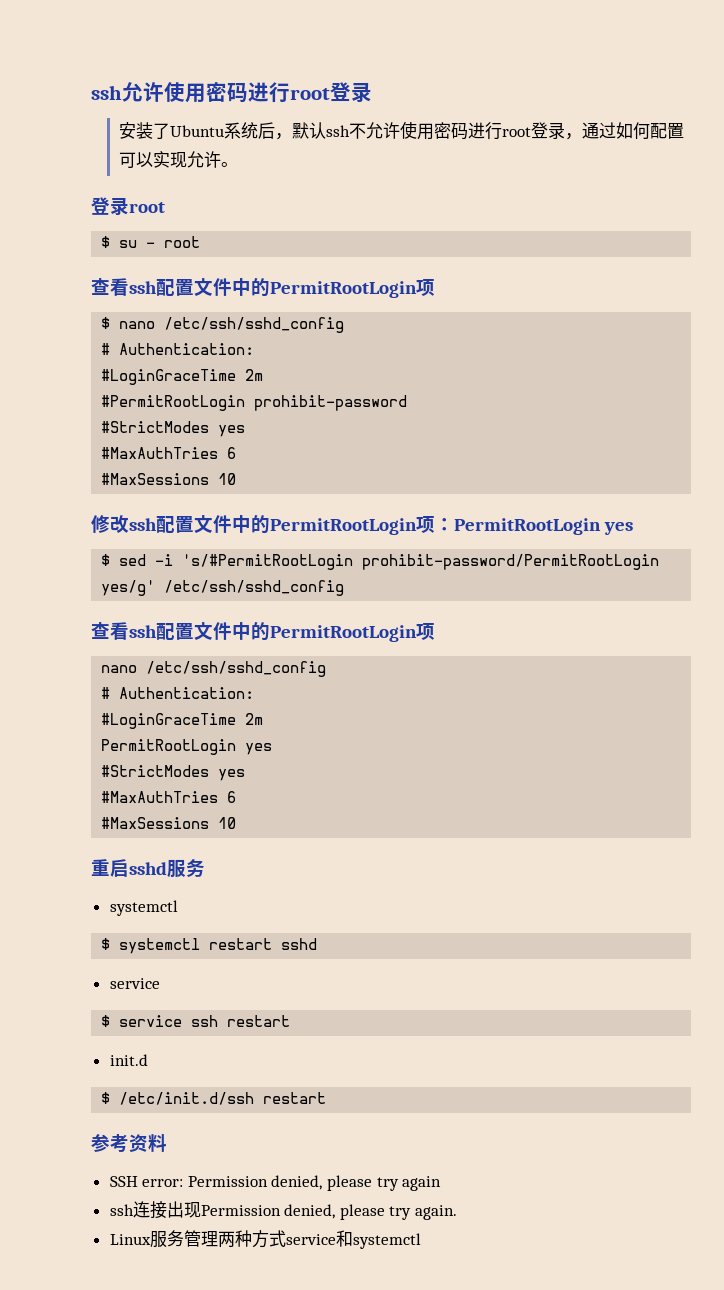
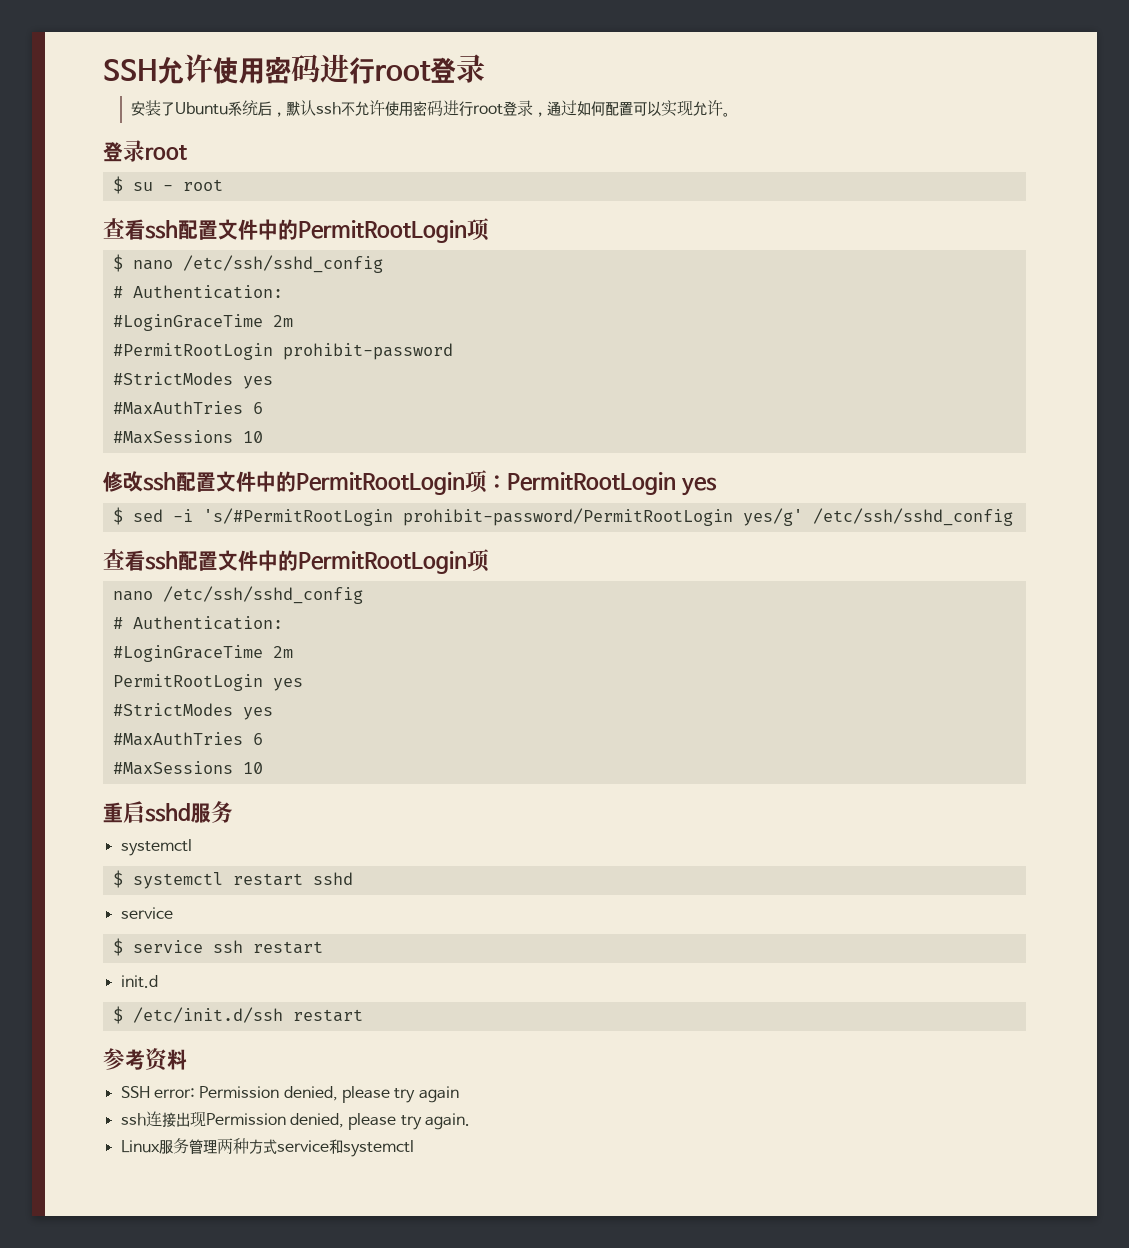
- ssh允许使用密码进行root登录
+ SSH允许使用密码进行root登录

